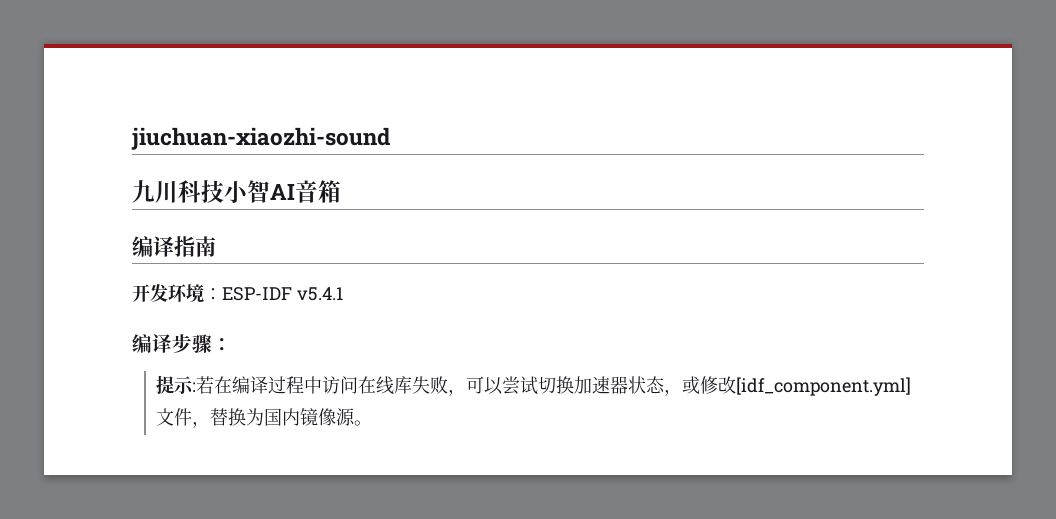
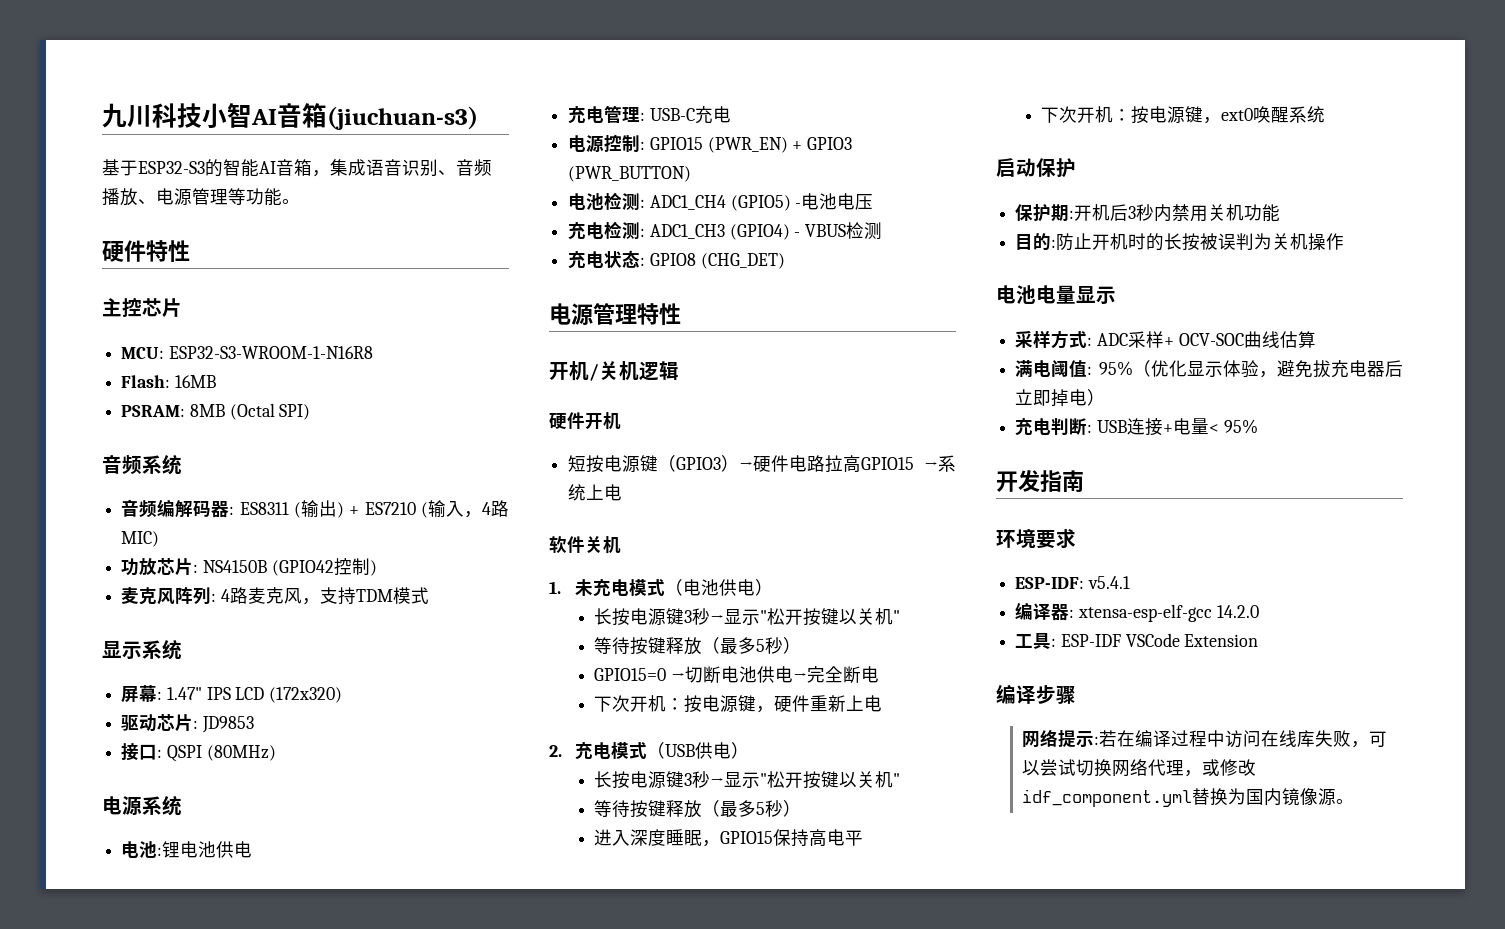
- jiuchuan-xiaozhi-sound
- 九川科技小智AI音箱
- 编译指南
- 开发环境：ESP-IDF v5.4.1
+ 九川科技小智AI音箱(jiuchuan-s3)
+ 基于ESP32-S3的智能AI音箱，集成语音识别、音频播放、电源管理等功能。
+ 硬件特性
+ 主控芯片
+ MCU: ESP32-S3-WROOM-1-N16R8
+ Flash: 16MB
+ PSRAM: 8MB (Octal SPI)
+ 音频系统
+ 音频编解码器: ES8311 (输出) + ES7210 (输入，4路MIC)
+ 功放芯片: NS4150B (GPIO42控制)
+ 麦克风阵列: 4路麦克风，支持TDM模式
+ 显示系统
+ 屏幕: 1.47" IPS LCD (172x320)
+ 驱动芯片: JD9853
+ 接口: QSPI (80MHz)
+ 电源系统
+ 电池:锂电池供电
+ 充电管理: USB-C充电
+ 电源控制: GPIO15 (PWR_EN) + GPIO3 (PWR_BUTTON)
+ 电池检测: ADC1_CH4 (GPIO5) -电池电压
+ 充电检测: ADC1_CH3 (GPIO4) - VBUS检测
+ 充电状态: GPIO8 (CHG_DET)
+ 电源管理特性
+ 开机/关机逻辑
+ 硬件开机
+ 短按电源键（GPIO3）→硬件电路拉高GPIO15 →系统上电
+ 软件关机
+ 1.未充电模式（电池供电）
+ 长按电源键3秒→显示"松开按键以关机"
+ 等待按键释放（最多5秒）
+ GPIO15=0 →切断电池供电→完全断电
+ 下次开机：按电源键，硬件重新上电
+ 2.充电模式（USB供电）
+ 长按电源键3秒→显示"松开按键以关机"
+ 等待按键释放（最多5秒）
+ 进入深度睡眠，GPIO15保持高电平
+ 下次开机：按电源键，ext0唤醒系统
+ 启动保护
+ 保护期:开机后3秒内禁用关机功能
+ 目的:防止开机时的长按被误判为关机操作
+ 电池电量显示
+ 采样方式: ADC采样+ OCV-SOC曲线估算
+ 满电阈值: 95%（优化显示体验，避免拔充电器后立即掉电）
+ 充电判断: USB连接+电量< 95%
+ 开发指南
+ 环境要求
+ ESP-IDF: v5.4.1
+ 编译器: xtensa-esp-elf-gcc 14.2.0
+ 工具: ESP-IDF VSCode Extension
- 编译步骤：
- 提示:若在编译过程中访问在线库失败，可以尝试切换加速器状态，或修改[idf_component.yml]文件，替换为国内镜像源。
+ 编译步骤
+ 网络提示:若在编译过程中访问在线库失败，可以尝试切换网络代理，或修改idf_component.yml替换为国内镜像源。

